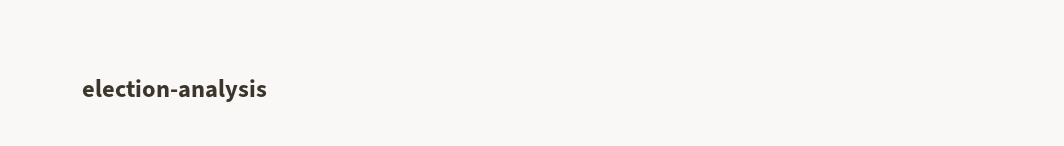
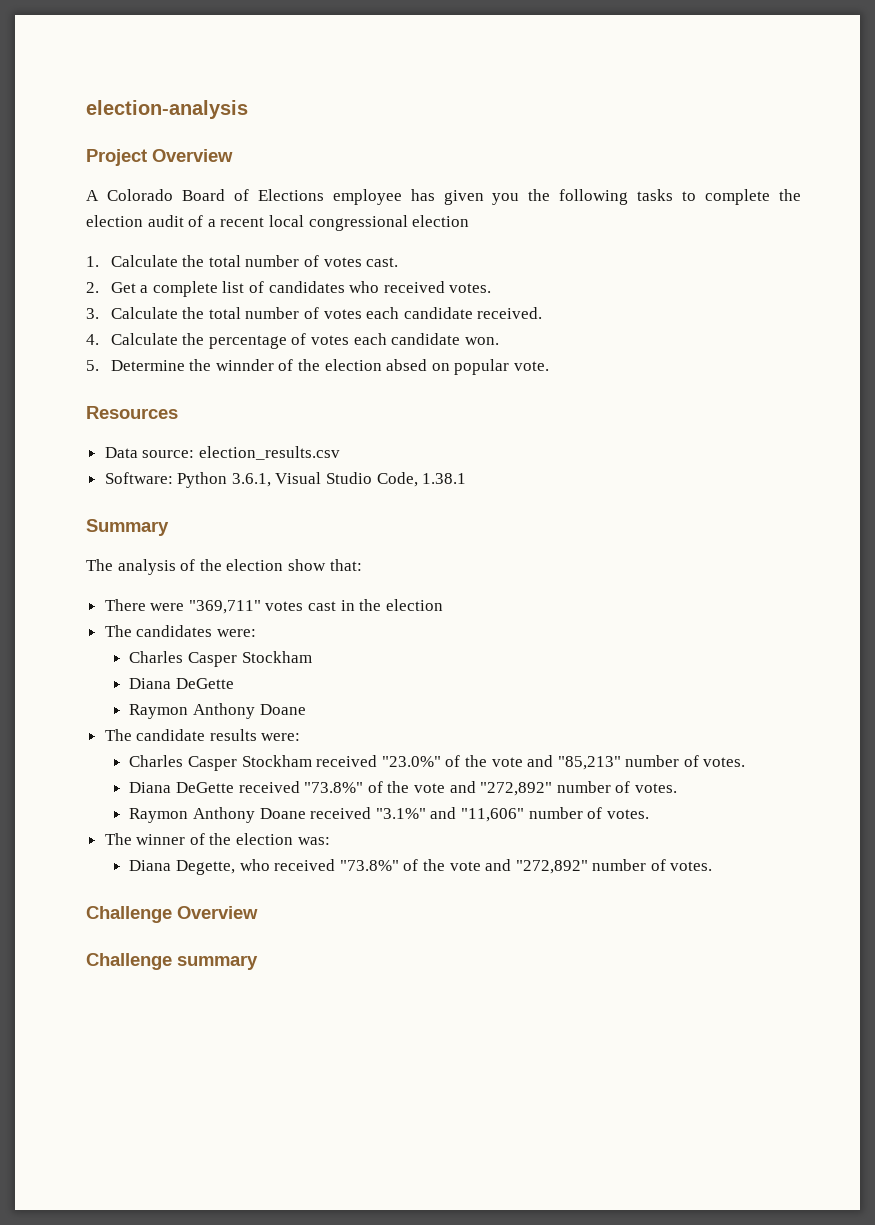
+ Project Overview
+ A Colorado Board of Elections employee has given you the following tasks to complete the election audit of a recent local congressional election
+ 1. Calculate the total number of votes cast.
+ 2. Get a complete list of candidates who received votes.
+ 3. Calculate the total number of votes each candidate received.
+ 4. Calculate the percentage of votes each candidate won.
+ 5. Determine the winnder of the election absed on popular vote.
+ Resources
+ Data source: election_results.csv
+ Software: Python 3.6.1, Visual Studio Code, 1.38.1
+ Summary
+ The analysis of the election show that:
+ There were "369,711" votes cast in the election
+ The candidates were:
+ Charles Casper Stockham
+ Diana DeGette
+ Raymon Anthony Doane
+ The candidate results were:
+ Charles Casper Stockham received "23.0%" of the vote and "85,213" number of votes.
+ Diana DeGette received "73.8%" of the vote and "272,892" number of votes.
+ Raymon Anthony Doane received "3.1%" and "11,606" number of votes.
+ The winner of the election was:
+ Diana Degette, who received "73.8%" of the vote and "272,892" number of votes.
+ Challenge Overview
+ Challenge summary

